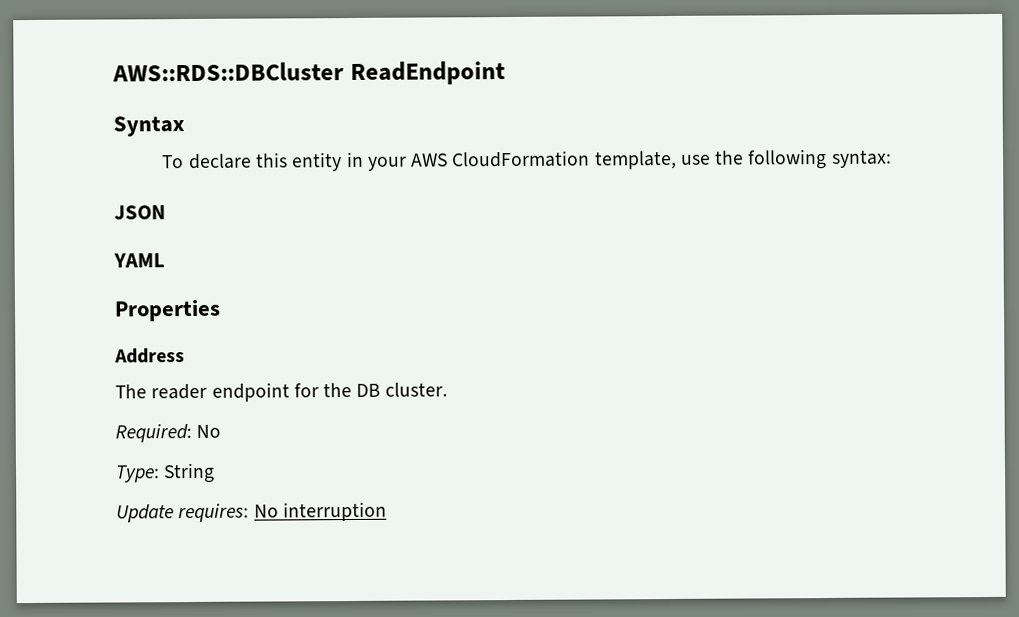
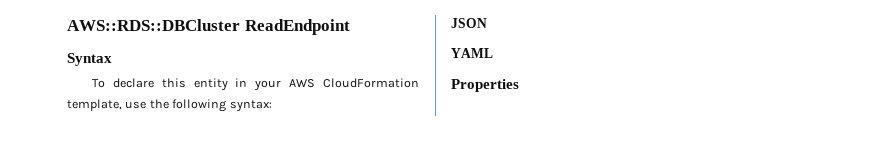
- Address
- The reader endpoint for the DB cluster.
- Required: No
- Type: String
- Update requires: No interruption

